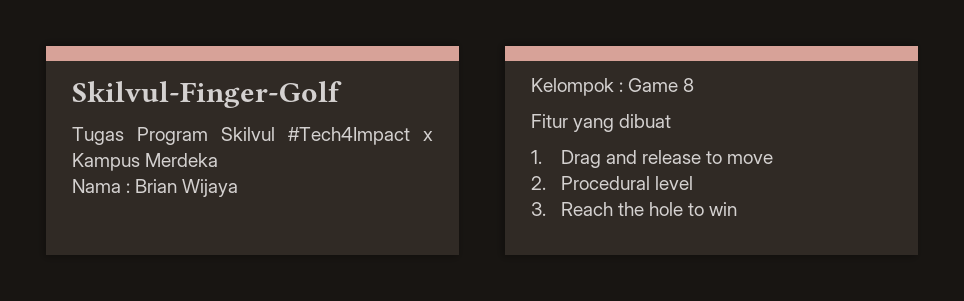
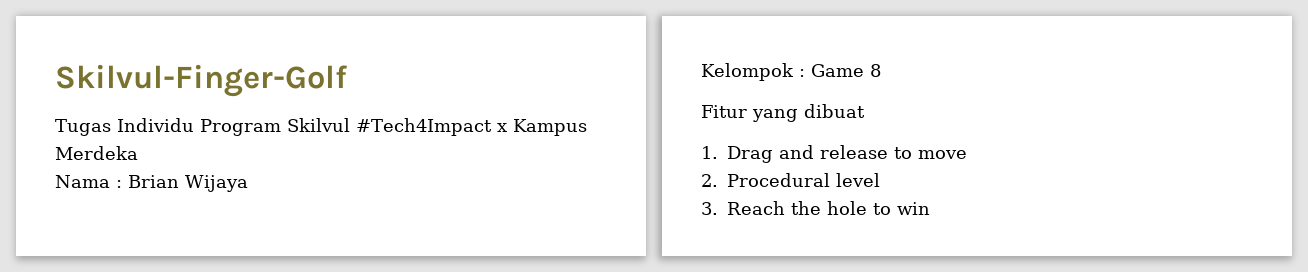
- Tugas Program Skilvul #Tech4Impact x Kampus Merdeka
+ Tugas Individu Program Skilvul #Tech4Impact x Kampus Merdeka

